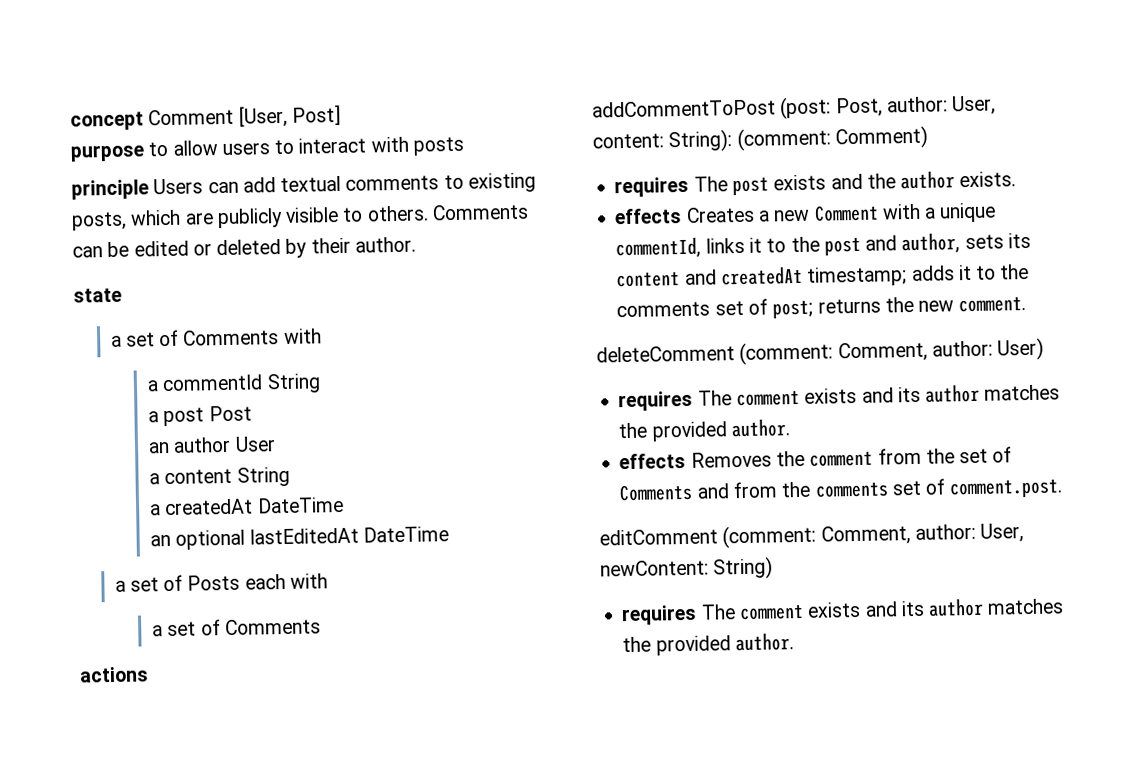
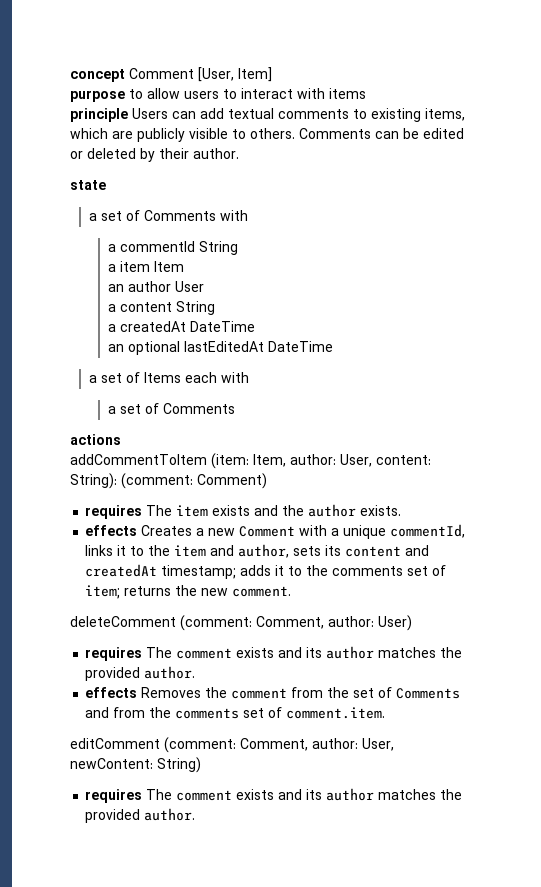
- concept Comment [User, Post]
+ concept Comment [User, Item]
- purpose to allow users to interact with posts
+ purpose to allow users to interact with items
- principle Users can add textual comments to existing posts, which are publicly visible to others.
+ principle Users can add textual comments to existing items, which are publicly visible to others.
- a post Post
+ a item Item
- a set of Posts each with
+ a set of Items each with
- addCommentToPost (post: Post, author: User, content: String): (comment: Comment)
+ addCommentToItem (item: Item, author: User, content: String): (comment: Comment)
- requires The post exists and the author exists.
+ requires The item exists and the author exists.
- effects Creates a new Comment with a unique commentId, links it to the post and author, sets its content and createdAt timestamp; adds it to the comments set of post; returns the new comment.
+ effects Creates a new Comment with a unique commentId, links it to the item and author, sets its content and createdAt timestamp; adds it to the comments set of item; returns the new comment.
- effects Removes the comment from the set of Comments and from the comments set of comment.post.
+ effects Removes the comment from the set of Comments and from the comments set of comment.item.

